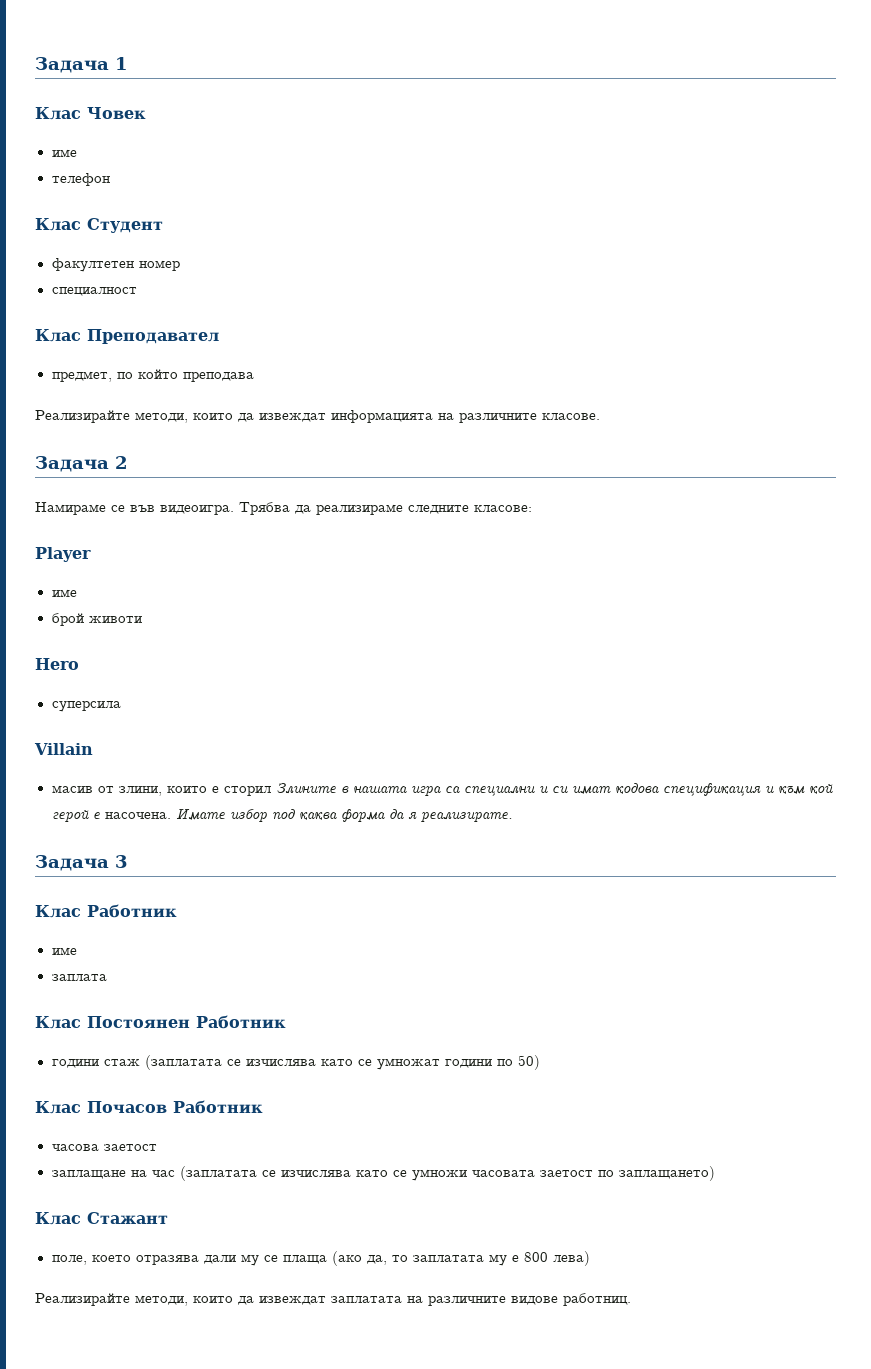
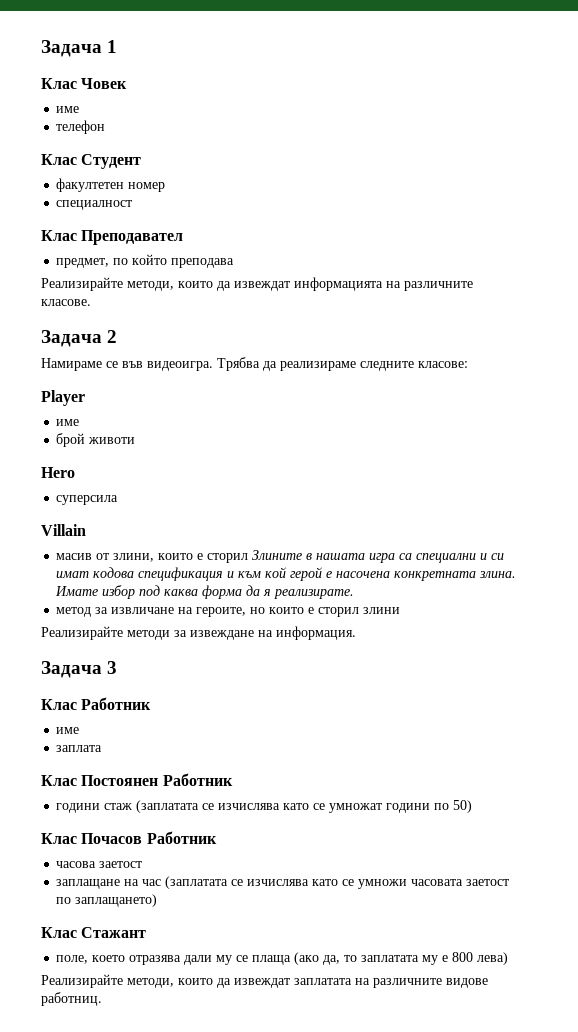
- масив от злини, които е сторил Злините в нашата игра са специални и си имат кодова спецификация и към кой герой е насочена.
+ масив от злини, които е сторил Злините в нашата игра са специални и си имат кодова спецификация и към кой герой е насочена конкретната злина.
+ метод за извличане на героите, но които е сторил злини
+ Реализирайте методи за извеждане на информация.

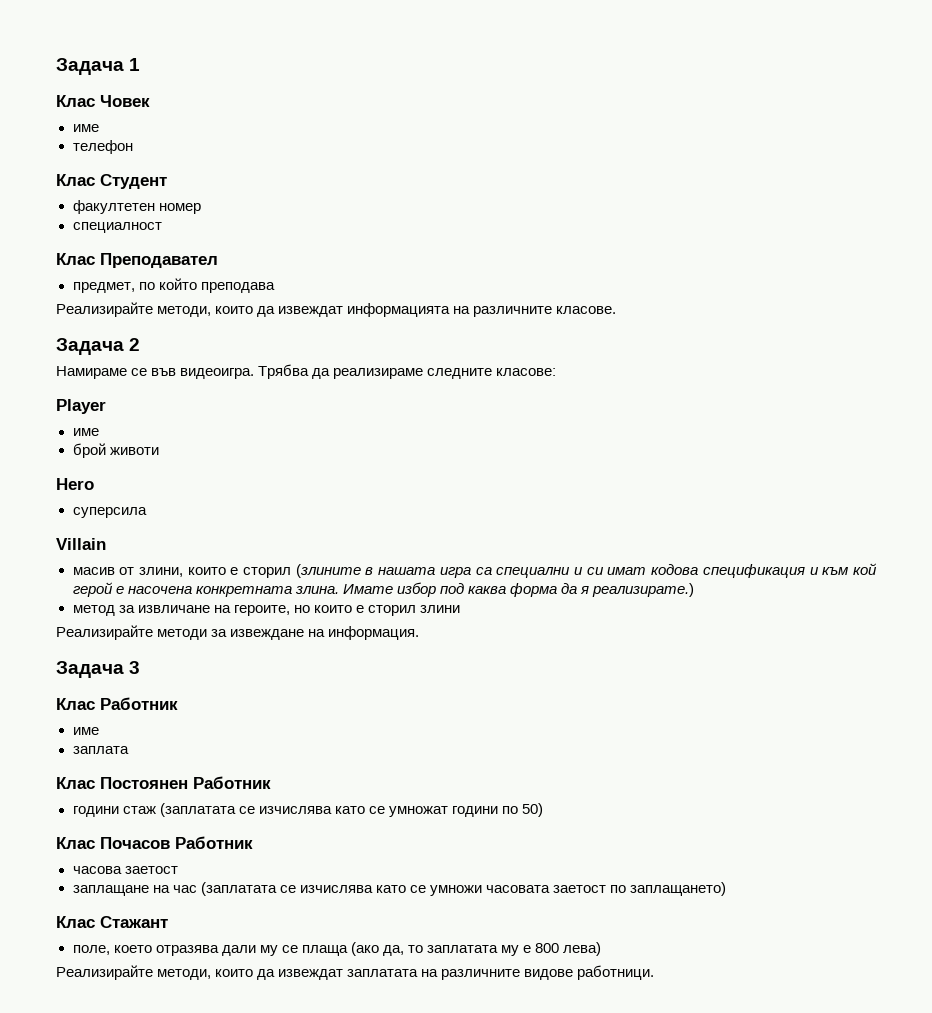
- масив от злини, които е сторил Злините в нашата игра са специални и си имат кодова спецификация и към кой герой е насочена конкретната злина.
+ масив от злини, които е сторил (злините в нашата игра са специални и си имат кодова спецификация и към кой герой е насочена конкретната злина.
- Имате избор под каква форма да я реализирате.
+ Имате избор под каква форма да я реализирате.)
- Реализирайте методи, които да извеждат заплатата на различните видове работниц.
+ Реализирайте методи, които да извеждат заплатата на различните видове работници.

